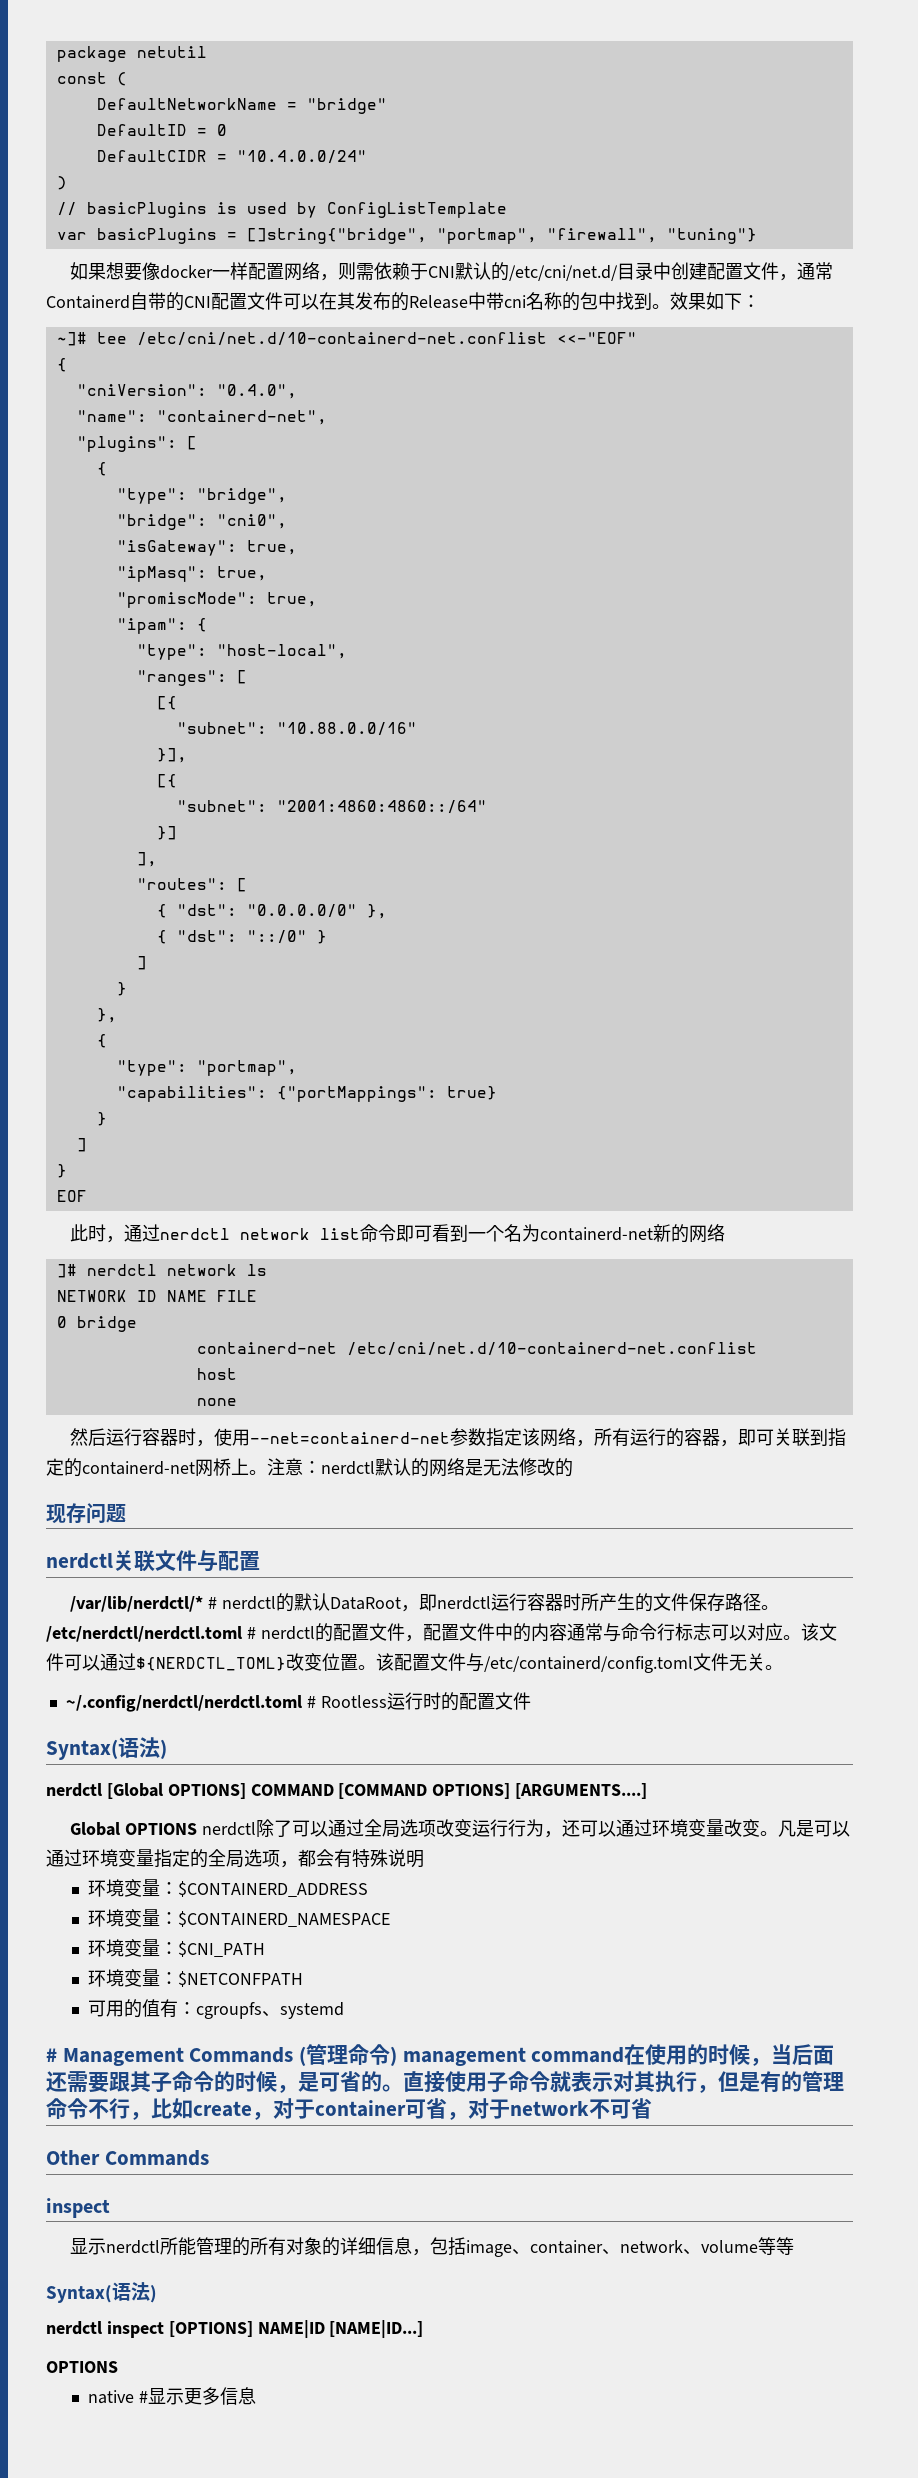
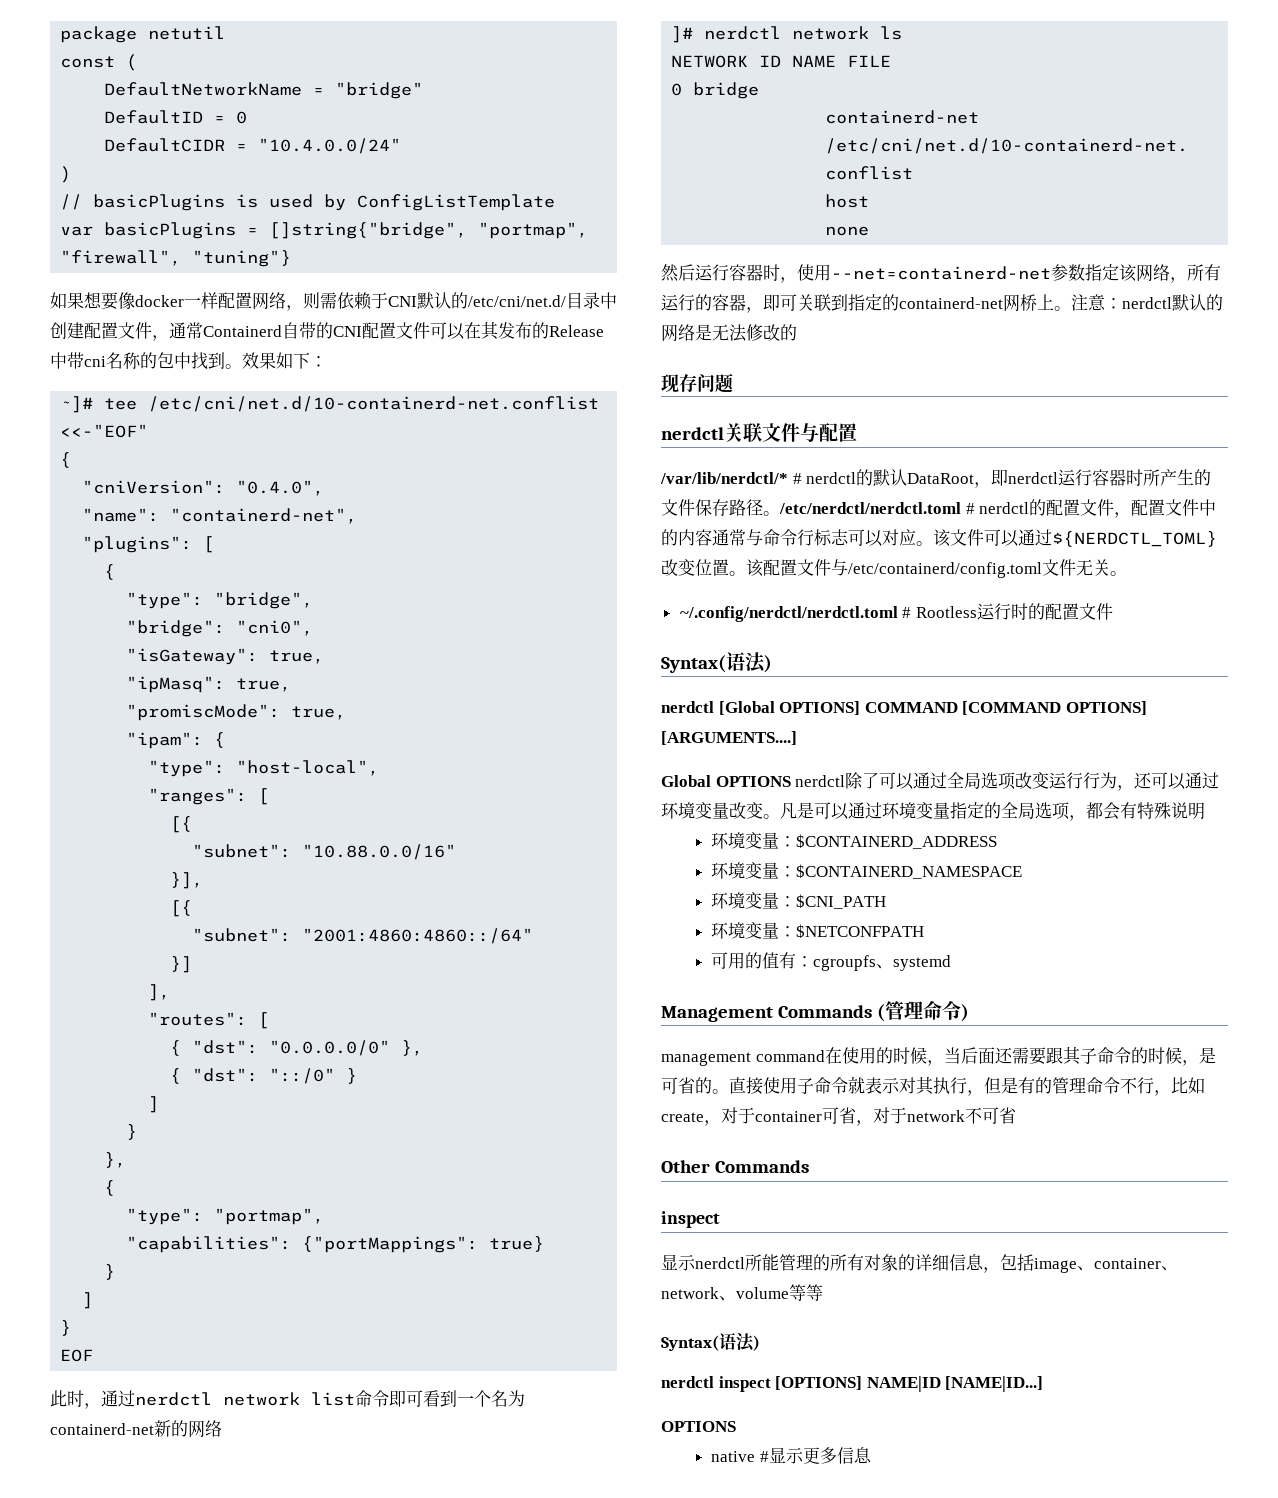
- # Management Commands (管理命令) management command在使用的时候，当后面还需要跟其子命令的时候，是可省的。
+ Management Commands (管理命令)
+ management command在使用的时候，当后面还需要跟其子命令的时候，是可省的。

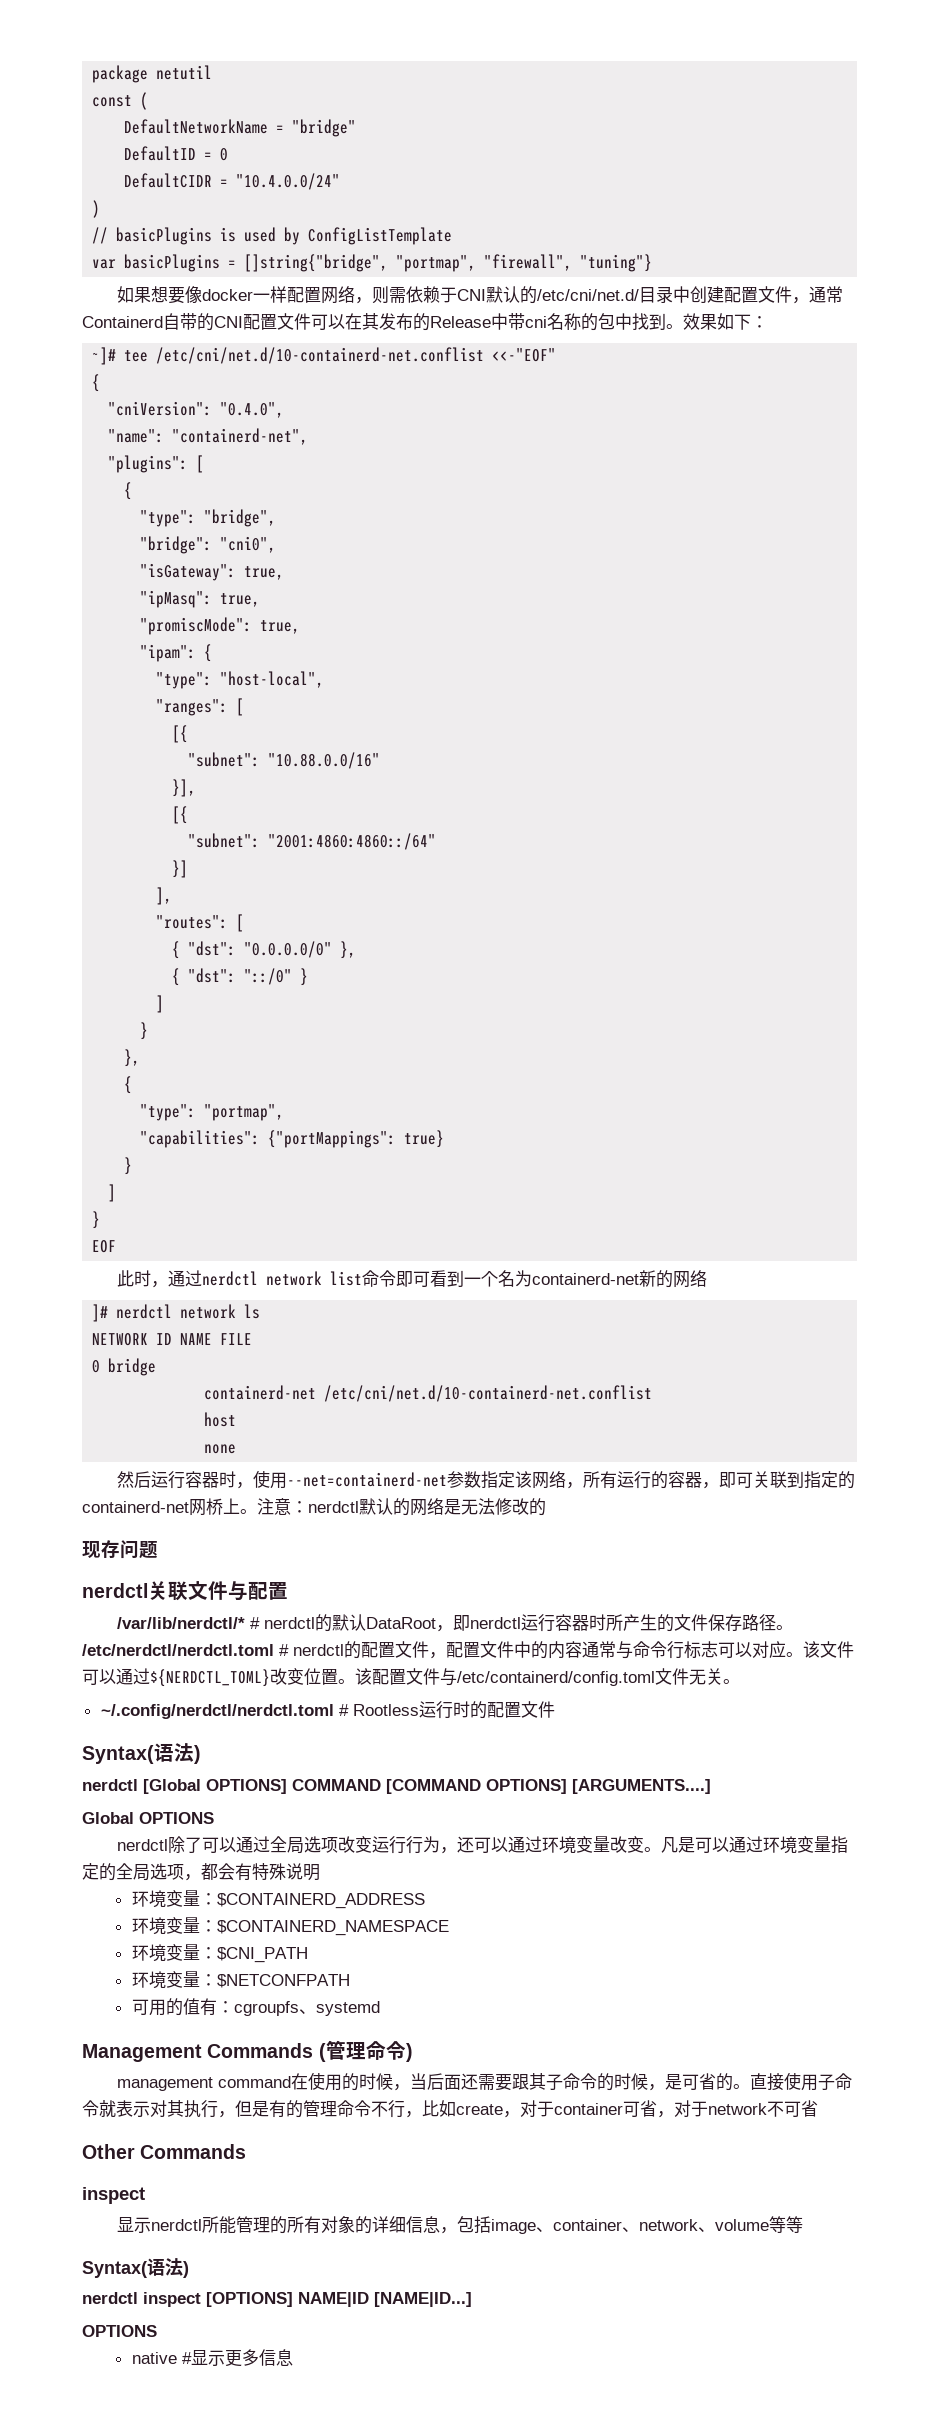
- Global OPTIONS nerdctl除了可以通过全局选项改变运行行为，还可以通过环境变量改变。
+ Global OPTIONS
+ nerdctl除了可以通过全局选项改变运行行为，还可以通过环境变量改变。

